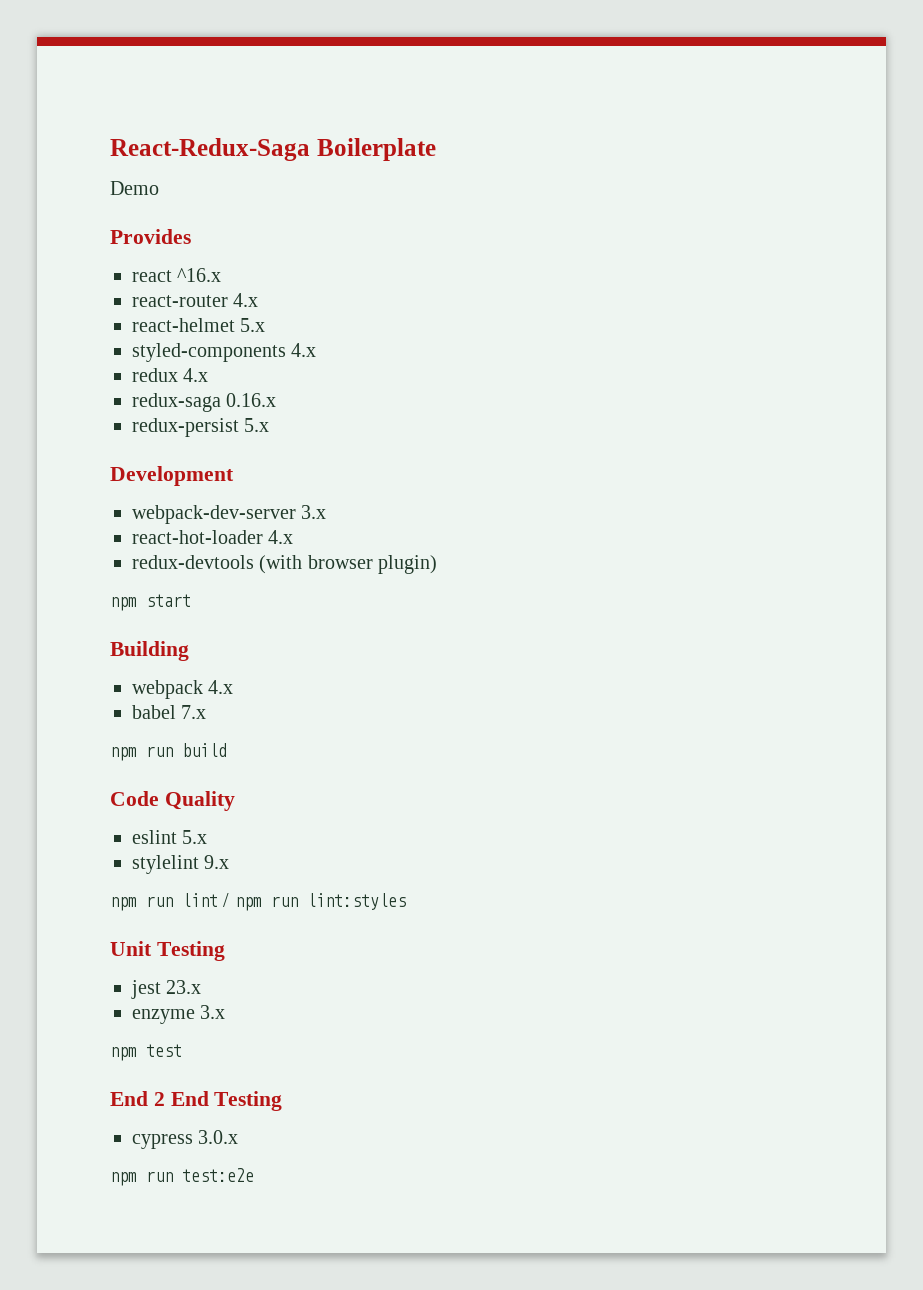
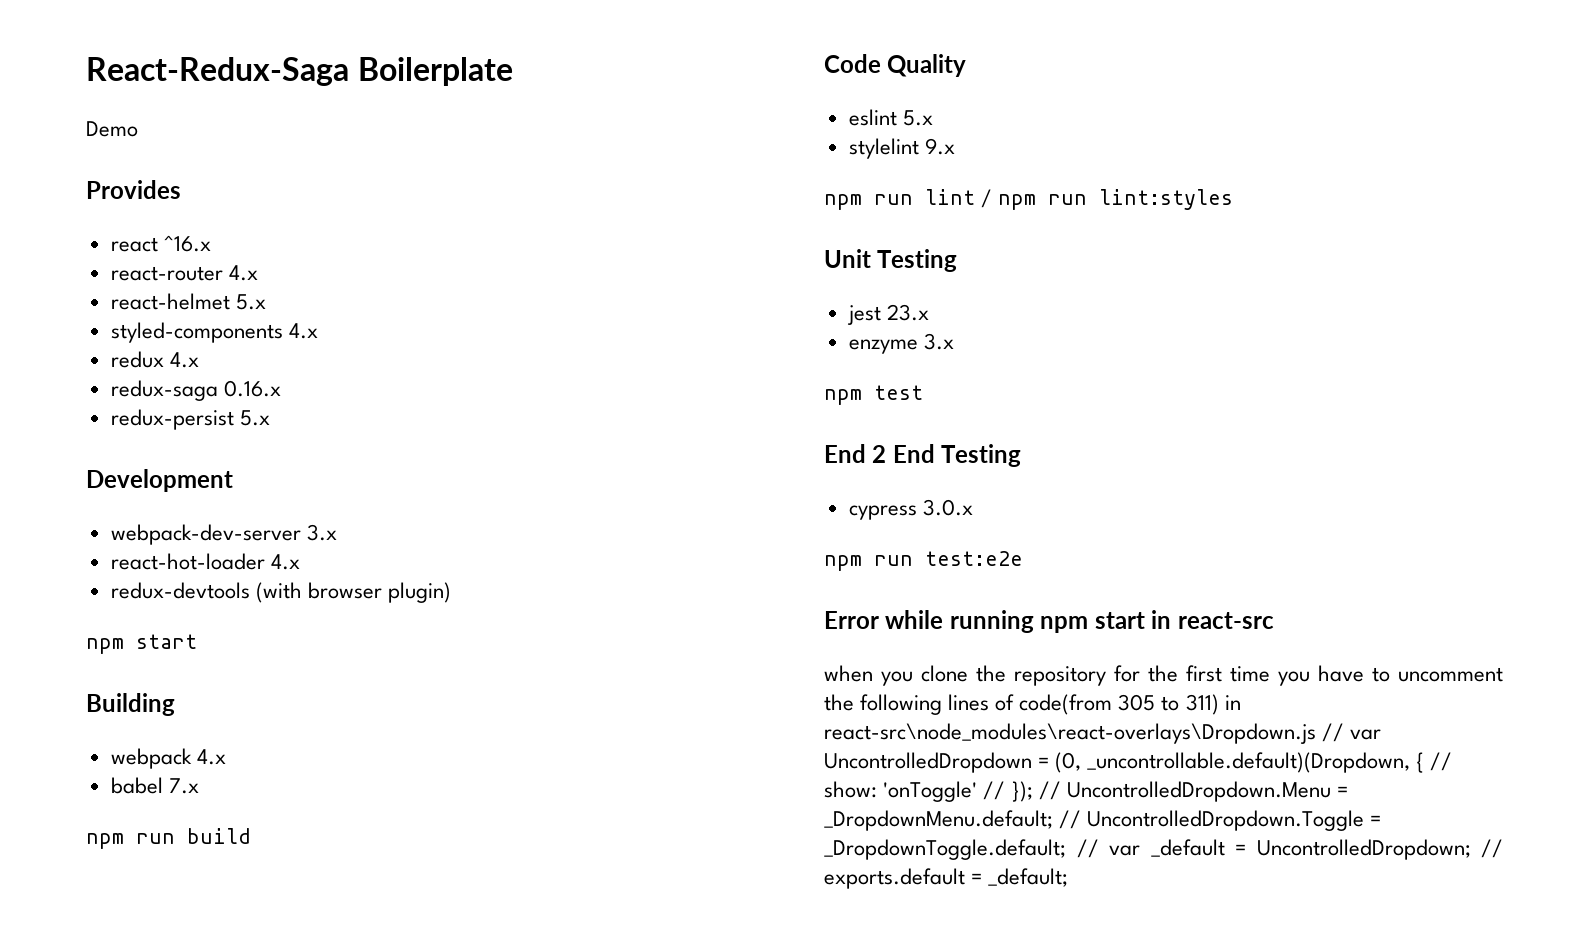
+ Error while running npm start in react-src
+ when you clone the repository for the first time you have to uncomment the following lines of code(from 305 to 311) in react-src\node_modules\react-overlays\Dropdown.js // var UncontrolledDropdown = (0, _uncontrollable.default)(Dropdown, { // show: 'onToggle' // }); // UncontrolledDropdown.Menu = _DropdownMenu.default; // UncontrolledDropdown.Toggle = _DropdownToggle.default; // var _default = UncontrolledDropdown; // exports.default = _default;

